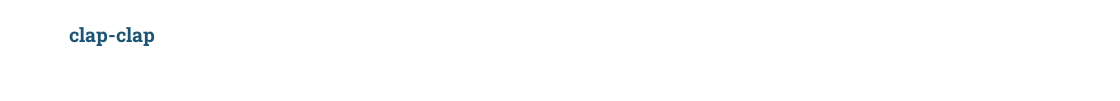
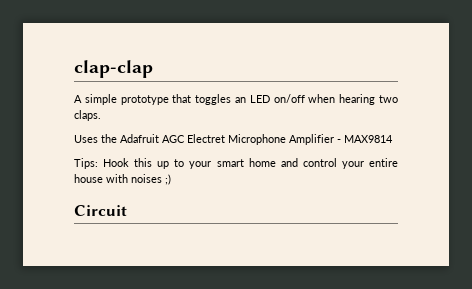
+ A simple prototype that toggles an LED on/off when hearing two claps.
+ Uses the Adafruit AGC Electret Microphone Amplifier - MAX9814
+ Tips: Hook this up to your smart home and control your entire house with noises ;)
+ Circuit

